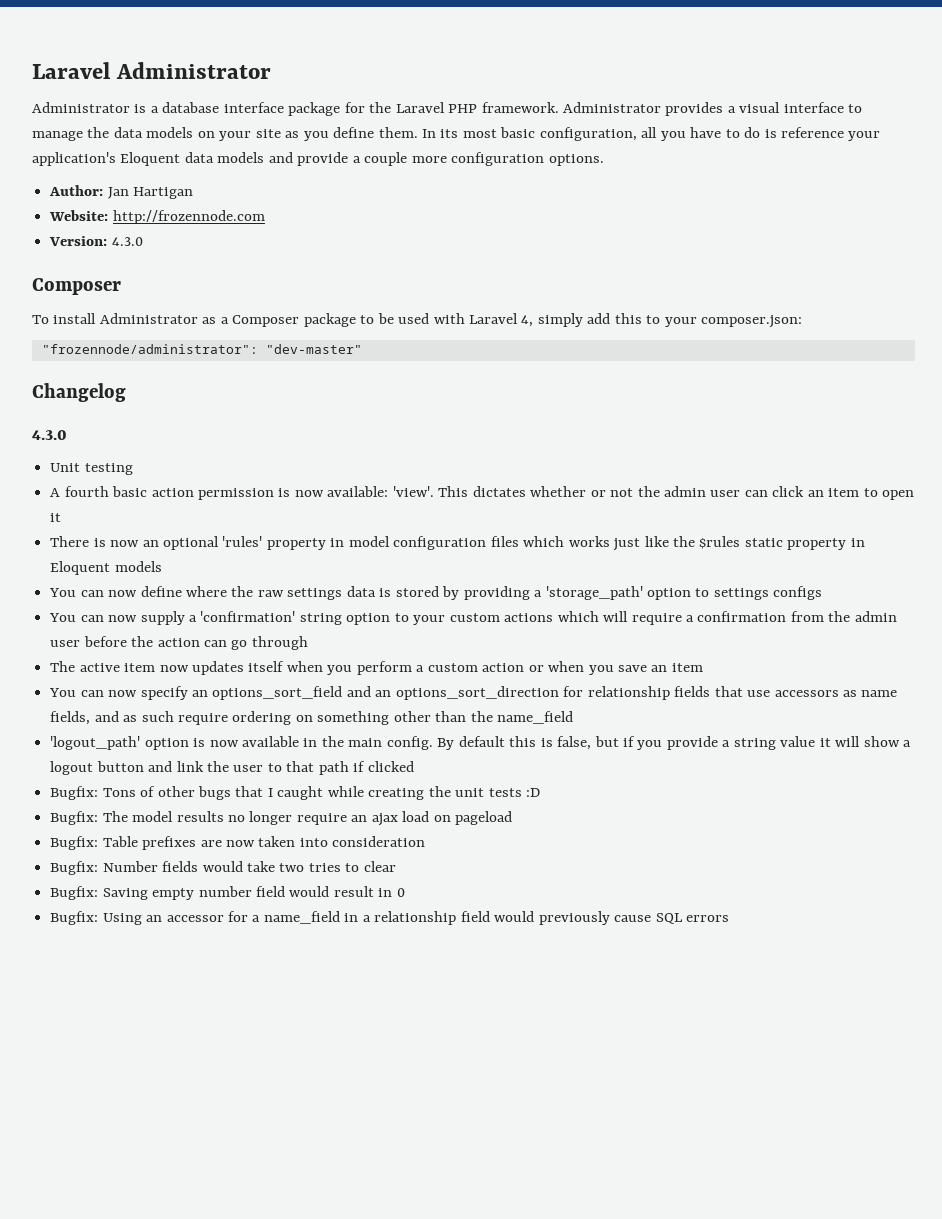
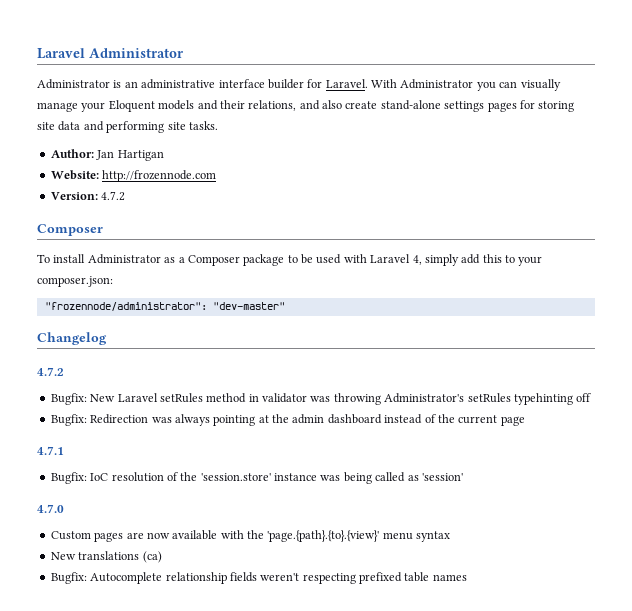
- Administrator is a database interface package for the Laravel PHP framework. Administrator provides a visual interface to manage the data models on your site as you define them. In its most basic configuration, all you have to do is reference your application's Eloquent data models and provide a couple more configuration options.
+ Administrator is an administrative interface builder for Laravel. With Administrator you can visually manage your Eloquent models and their relations, and also create stand-alone settings pages for storing site data and performing site tasks.
- Version: 4.3.0
+ Version: 4.7.2
  Changelog
- 4.3.0
- Unit testing
- A fourth basic action permission is now available: 'view'. This dictates whether or not the admin user can click an item to open it
- There is now an optional 'rules' property in model configuration files which works just like the $rules static property in Eloquent models
- You can now define where the raw settings data is stored by providing a 'storage_path' option to settings configs
- You can now supply a 'confirmation' string option to your custom actions which will require a confirmation from the admin user before the action can go through
- The active item now updates itself when you perform a custom action or when you save an item
- You can now specify an options_sort_field and an options_sort_direction for relationship fields that use accessors as name fields, and as such require ordering on something other than the name_field
- 'logout_path' option is now available in the main config. By default this is false, but if you provide a string value it will show a logout button and link the user to that path if clicked
- Bugfix: Tons of other bugs that I caught while creating the unit tests :D
- Bugfix: The model results no longer require an ajax load on pageload
- Bugfix: Table prefixes are now taken into consideration
- Bugfix: Number fields would take two tries to clear
- Bugfix: Saving empty number field would result in 0
- Bugfix: Using an accessor for a name_field in a relationship field would previously cause SQL errors
+ 4.7.2
+ Bugfix: New Laravel setRules method in validator was throwing Administrator's setRules typehinting off
+ Bugfix: Redirection was always pointing at the admin dashboard instead of the current page
+ 4.7.1
+ Bugfix: IoC resolution of the 'session.store' instance was being called as 'session'
+ 4.7.0
+ Custom pages are now available with the 'page.{path}.{to}.{view}' menu syntax
+ New translations (ca)
+ Bugfix: Autocomplete relationship fields weren't respecting prefixed table names

